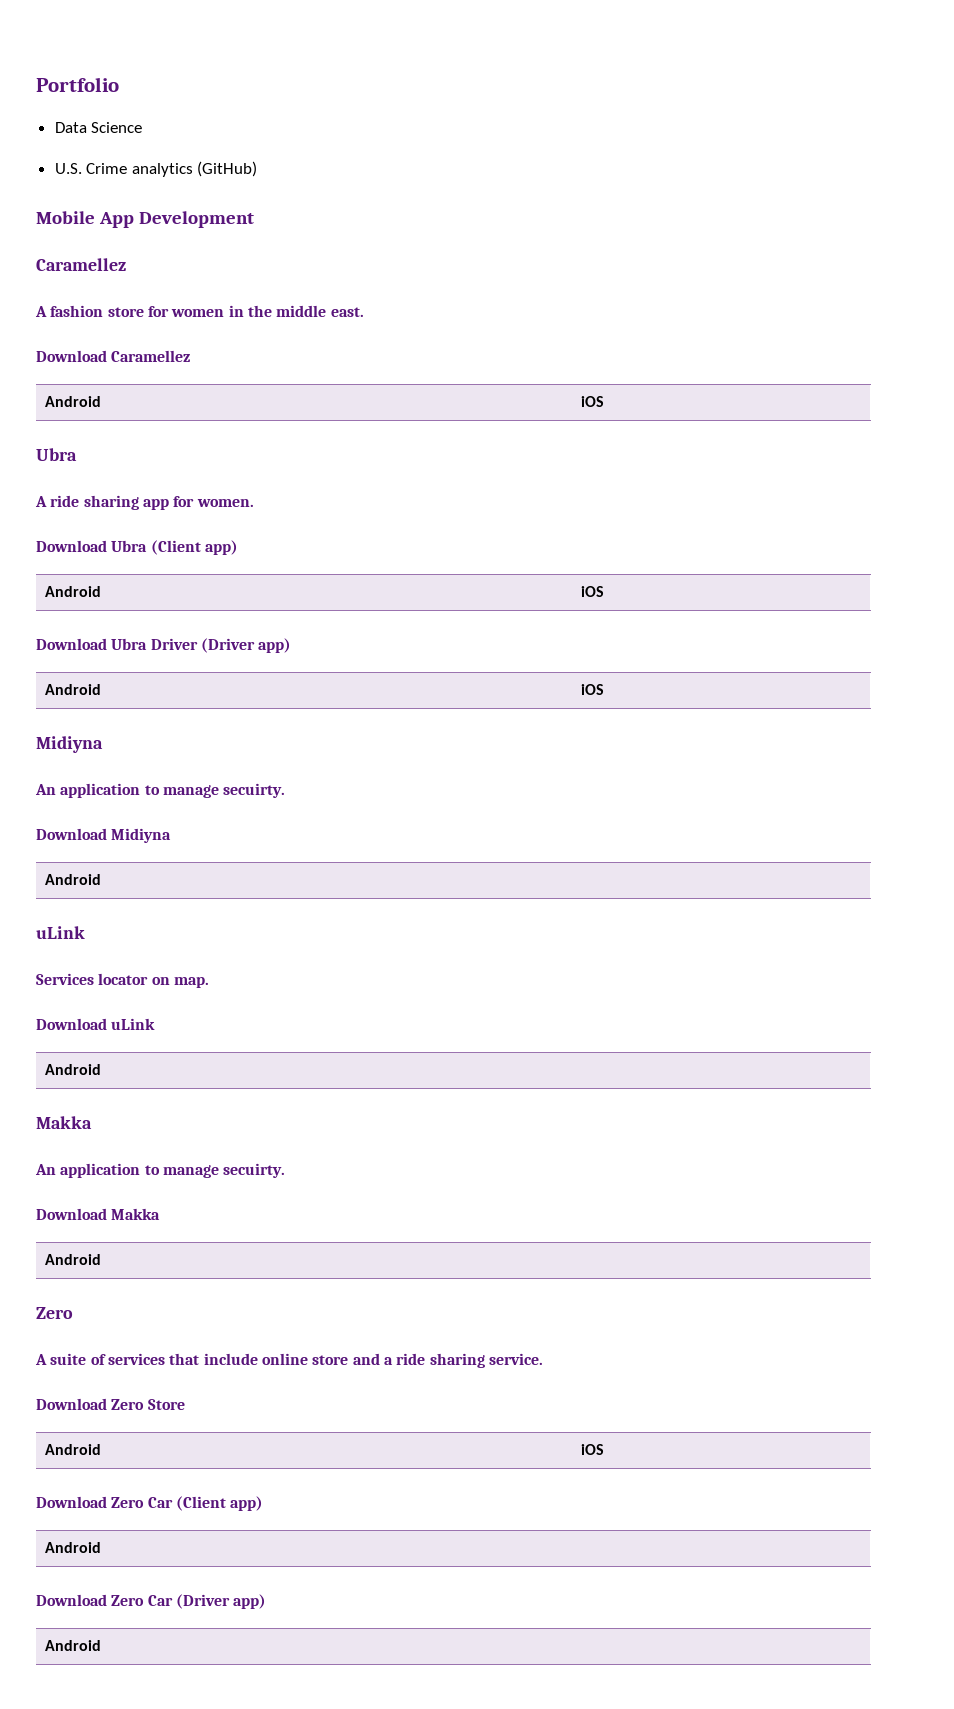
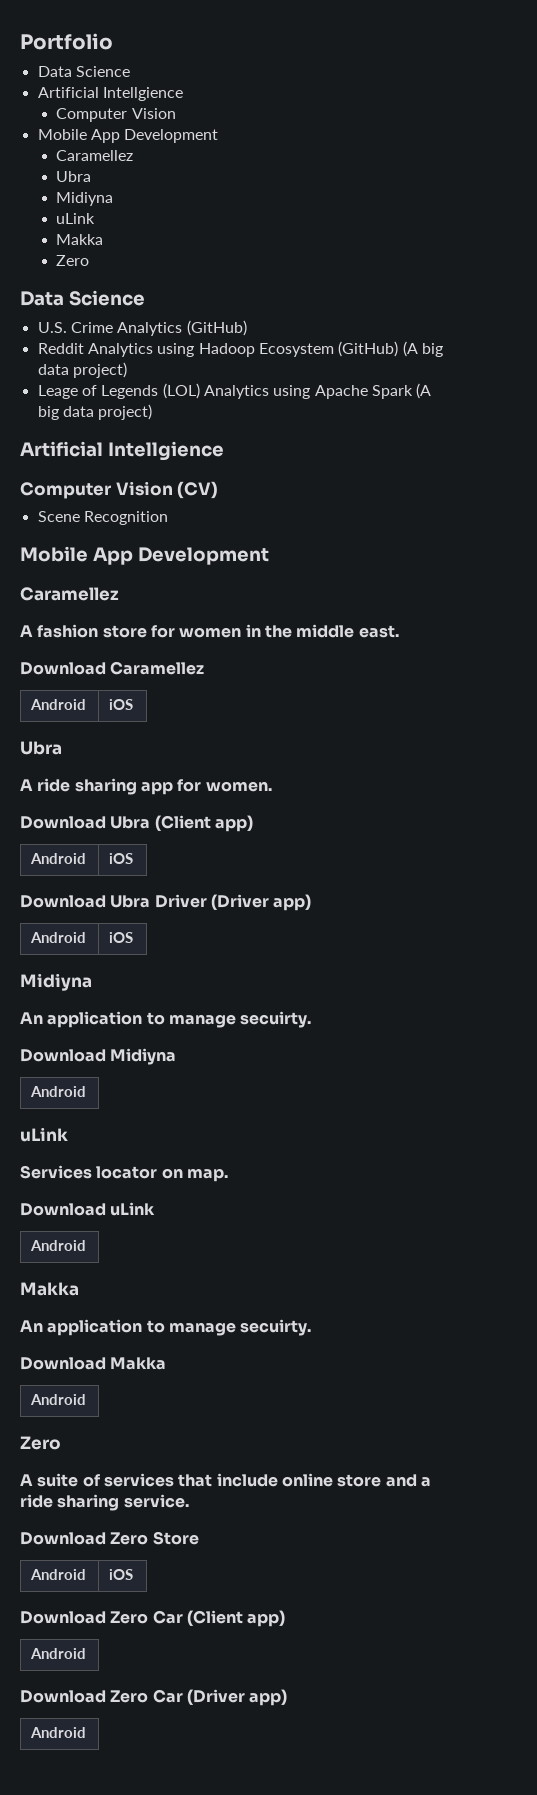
  Portfolio
+ Data Science
+ Artificial Intellgience
+ Computer Vision
+ Mobile App Development
+ Caramellez
+ Ubra
+ Midiyna
+ uLink
+ Makka
+ Zero
- U.S. Crime analytics (GitHub)
+ U.S. Crime Analytics (GitHub)
+ Reddit Analytics using Hadoop Ecosystem (GitHub) (A big data project)
+ Leage of Legends (LOL) Analytics using Apache Spark (A big data project)
+ Artificial Intellgience
+ Computer Vision (CV)
+ Scene Recognition

